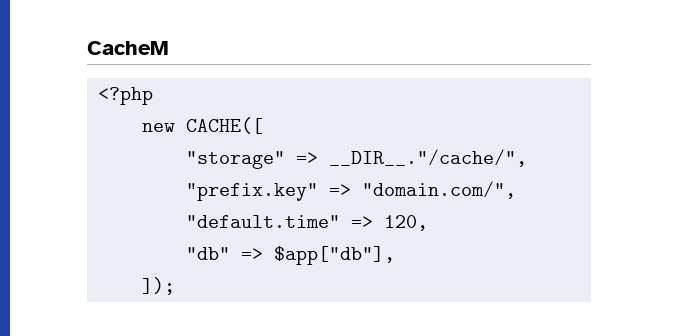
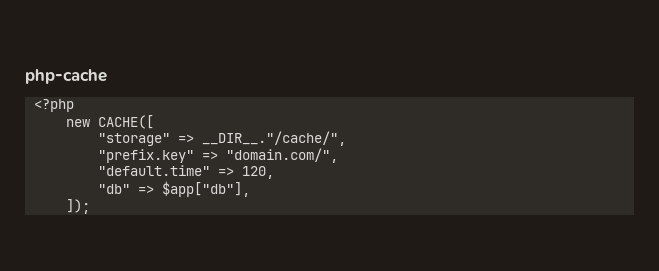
- CacheM
+ php-cache

